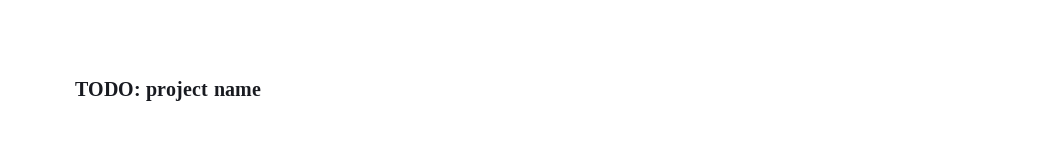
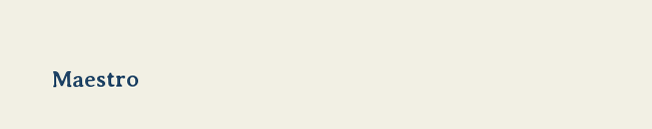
- TODO: project name
+ Maestro

